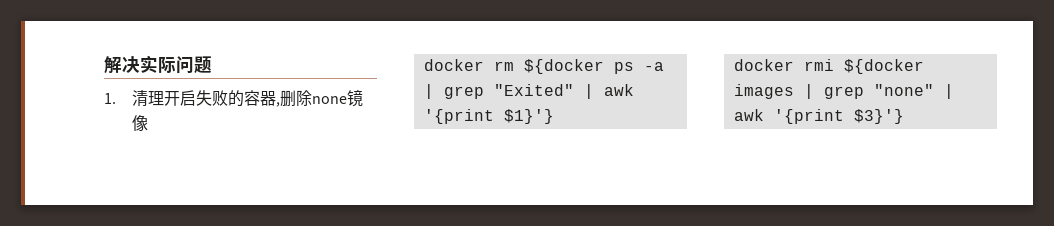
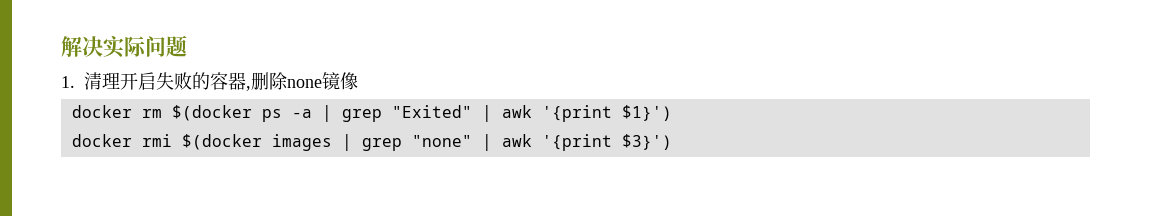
- docker rm ${docker ps -a | grep "Exited" | awk '{print $1}'}
+ docker rm $(docker ps -a | grep "Exited" | awk '{print $1}')
- docker rmi ${docker images | grep "none" | awk '{print $3}'}
+ docker rmi $(docker images | grep "none" | awk '{print $3}')

